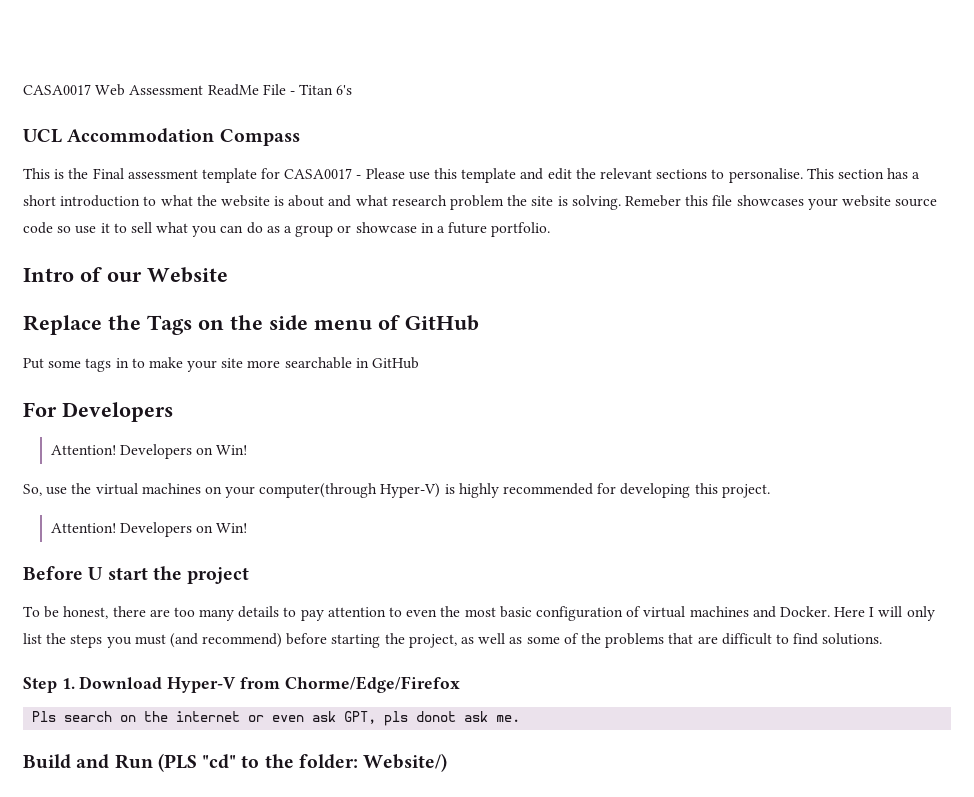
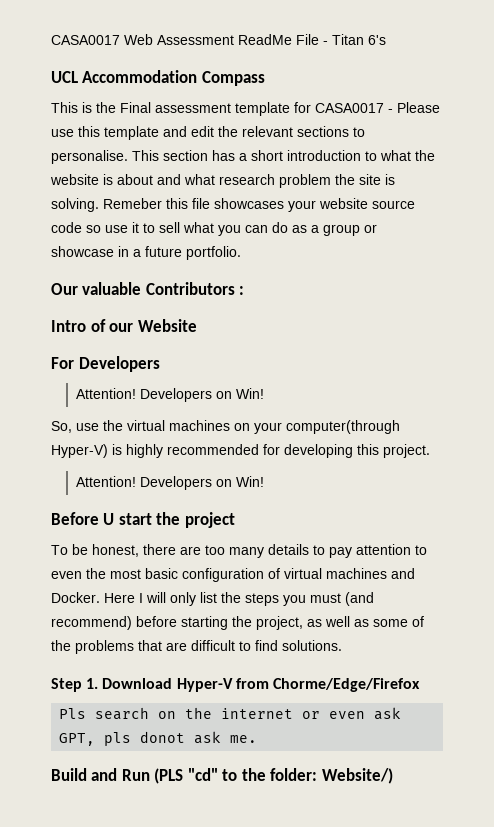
+ Our valuable Contributors :
- Replace the Tags on the side menu of GitHub
- Put some tags in to make your site more searchable in GitHub

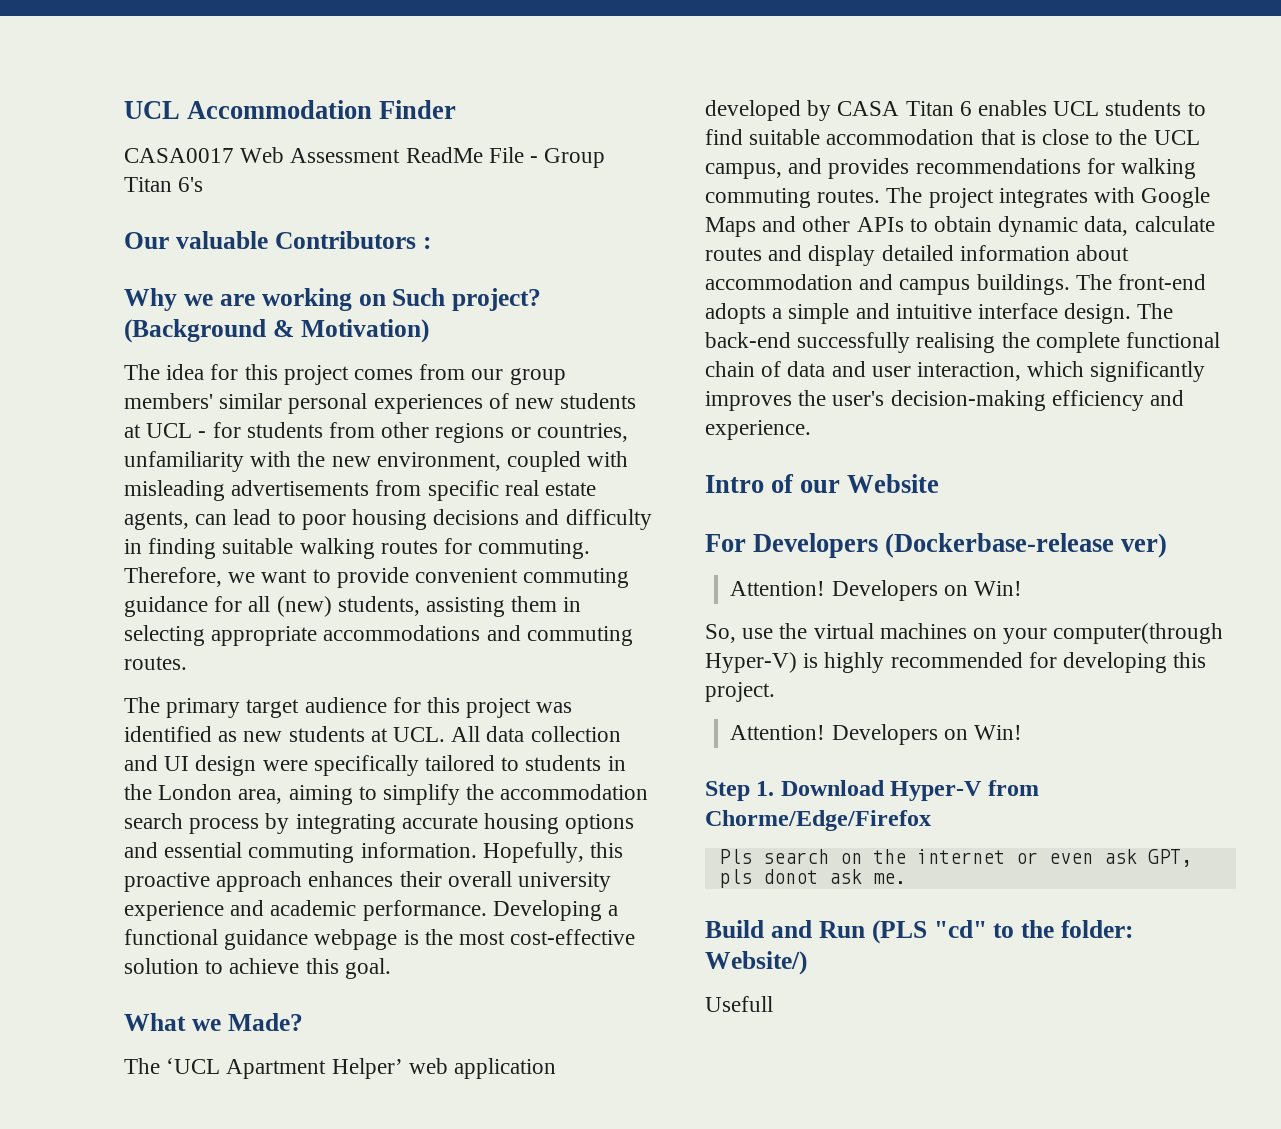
+ UCL Accommodation Finder
- CASA0017 Web Assessment ReadMe File - Titan 6's
+ CASA0017 Web Assessment ReadMe File - Group Titan 6's
- UCL Accommodation Compass
- This is the Final assessment template for CASA0017 - Please use this template and edit the relevant sections to personalise. This section has a short introduction to what the website is about and what research problem the site is solving. Remeber this file showcases your website source code so use it to sell what you can do as a group or showcase in a future portfolio.
  Our valuable Contributors :
+ Why we are working on Such project? (Background & Motivation)
+ The idea for this project comes from our group members' similar personal experiences of new students at UCL - for students from other regions or countries, unfamiliarity with the new environment, coupled with misleading advertisements from specific real estate agents, can lead to poor housing decisions and difficulty in finding suitable walking routes for commuting. Therefore, we want to provide convenient commuting guidance for all (new) students, assisting them in selecting appropriate accommodations and commuting routes.
+ The primary target audience for this project was identified as new students at UCL. All data collection and UI design were specifically tailored to students in the London area, aiming to simplify the accommodation search process by integrating accurate housing options and essential commuting information. Hopefully, this proactive approach enhances their overall university experience and academic performance. Developing a functional guidance webpage is the most cost-effective solution to achieve this goal.
+ What we Made?
+ The ‘UCL Apartment Helper’ web application developed by CASA Titan 6 enables UCL students to find suitable accommodation that is close to the UCL campus, and provides recommendations for walking commuting routes. The project integrates with Google Maps and other APIs to obtain dynamic data, calculate routes and display detailed information about accommodation and campus buildings. The front-end adopts a simple and intuitive interface design. The back-end successfully realising the complete functional chain of data and user interaction, which significantly improves the user's decision-making efficiency and experience.
- For Developers
+ For Developers (Dockerbase-release ver)
- Before U start the project
- To be honest, there are too many details to pay attention to even the most basic configuration of virtual machines and Docker. Here I will only list the steps you must (and recommend) before starting the project, as well as some of the problems that are difficult to find solutions.
+ Usefull

